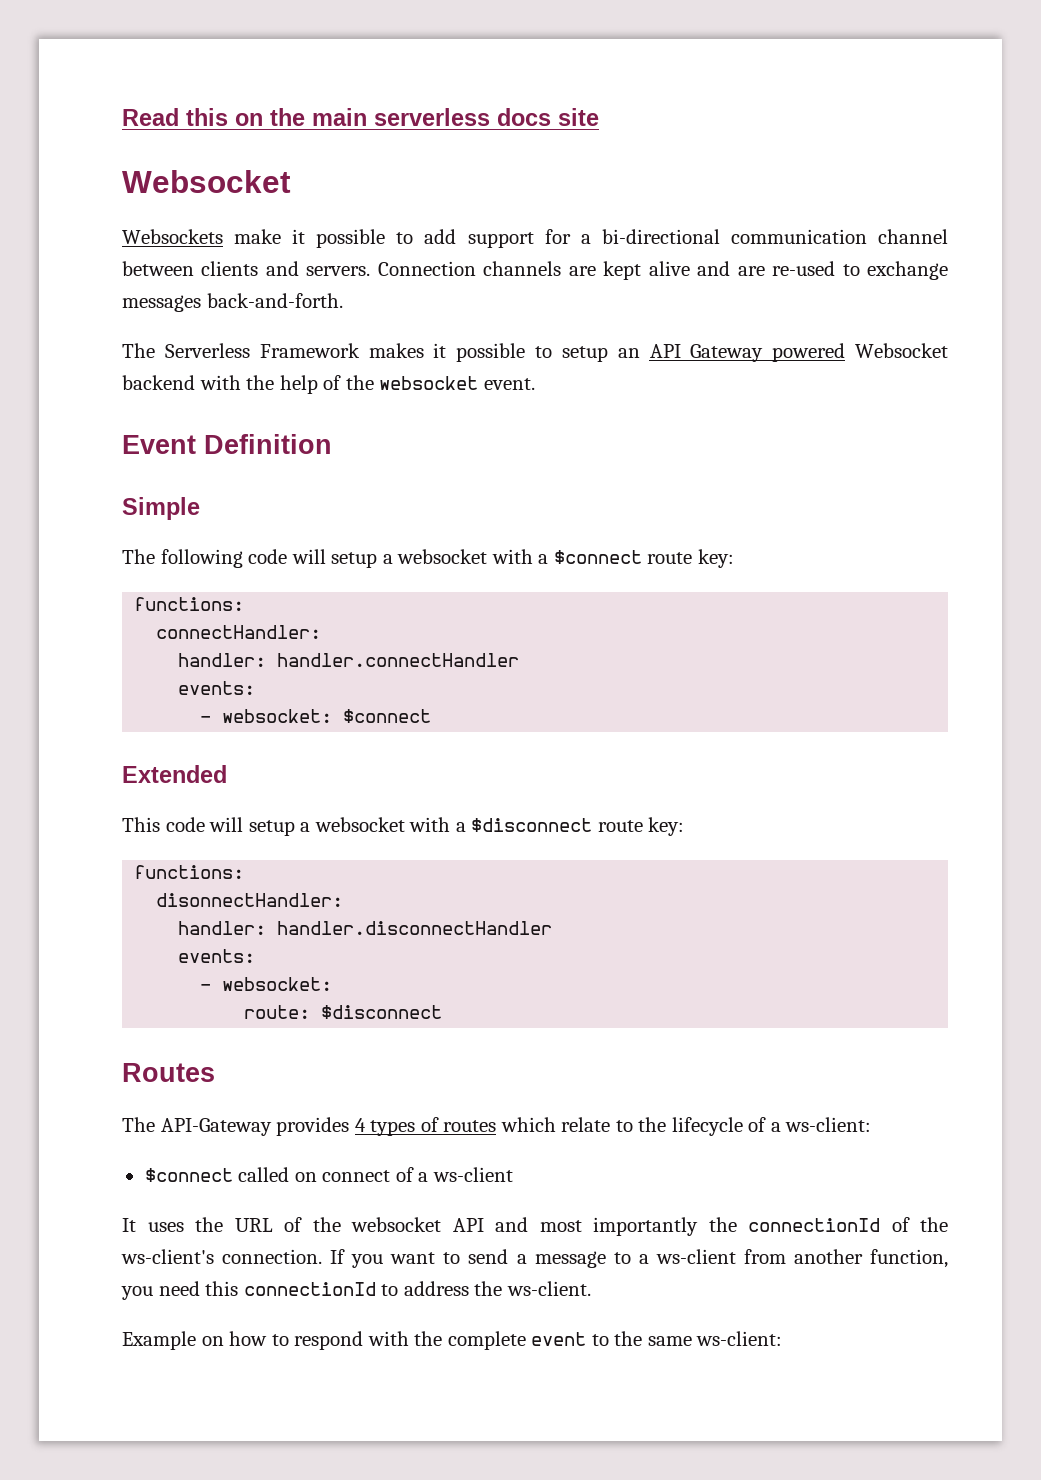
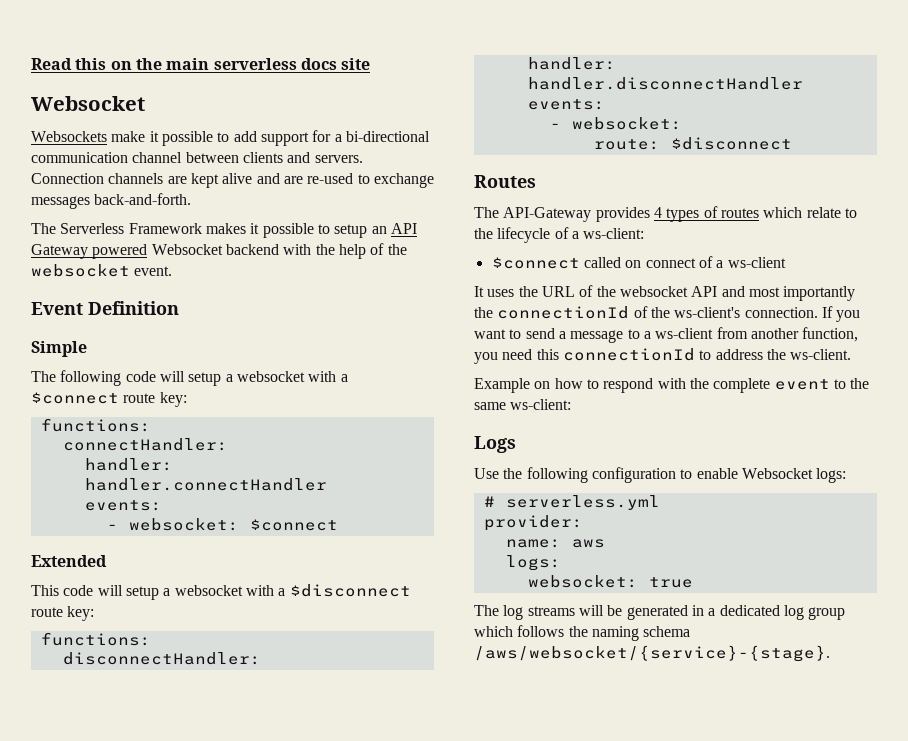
- disonnectHandler:
+ disconnectHandler:
+ Logs
+ Use the following configuration to enable Websocket logs:
+ # serverless.yml
+ provider:
+ name: aws
+ logs:
+ websocket: true
+ The log streams will be generated in a dedicated log group which follows the naming schema /aws/websocket/{service}-{stage}.

